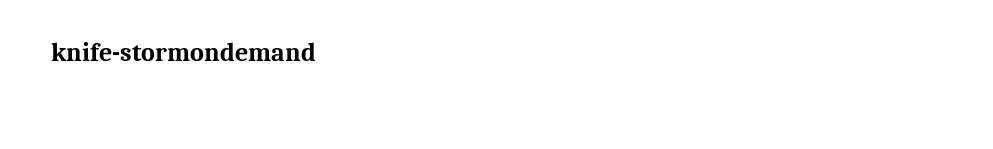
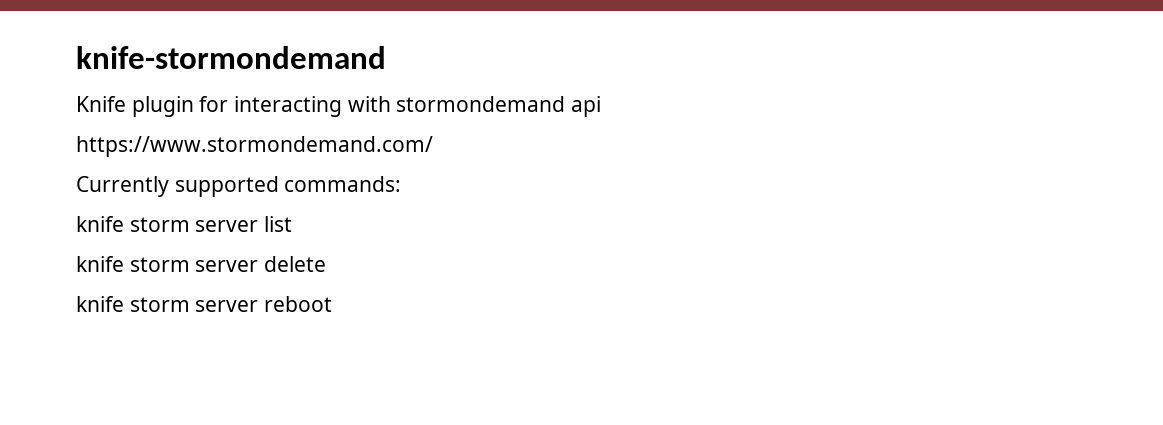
+ Knife plugin for interacting with stormondemand api
+ https://www.stormondemand.com/
+ Currently supported commands:
+ knife storm server list
+ knife storm server delete
+ knife storm server reboot

